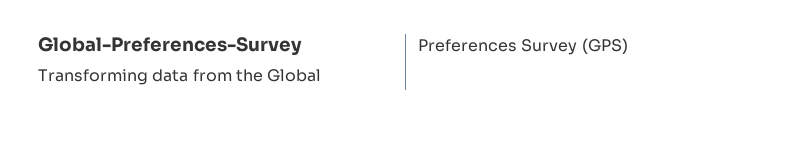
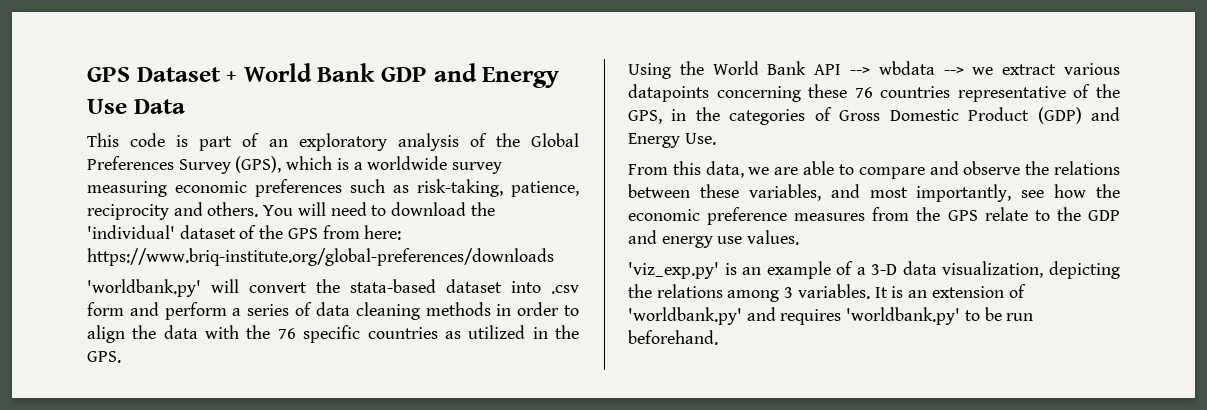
- Global-Preferences-Survey
- Transforming data from the Global Preferences Survey (GPS)
+ GPS Dataset + World Bank GDP and Energy Use Data
+ This code is part of an exploratory analysis of the Global Preferences Survey (GPS), which is a worldwide survey measuring economic preferences such as risk-taking, patience, reciprocity and others. You will need to download the 'individual' dataset of the GPS from here: https://www.briq-institute.org/global-preferences/downloads
+ 'worldbank.py' will convert the stata-based dataset into .csv form and perform a series of data cleaning methods in order to align the data with the 76 specific countries as utilized in the GPS.
+ Using the World Bank API --> wbdata --> we extract various datapoints concerning these 76 countries representative of the GPS, in the categories of Gross Domestic Product (GDP) and Energy Use.
+ From this data, we are able to compare and observe the relations between these variables, and most importantly, see how the economic preference measures from the GPS relate to the GDP and energy use values.
+ 'viz_exp.py' is an example of a 3-D data visualization, depicting the relations among 3 variables. It is an extension of 'worldbank.py' and requires 'worldbank.py' to be run beforehand.

